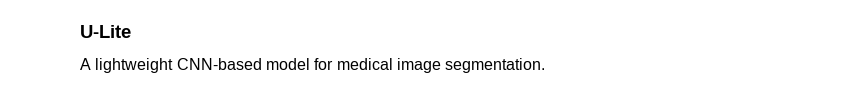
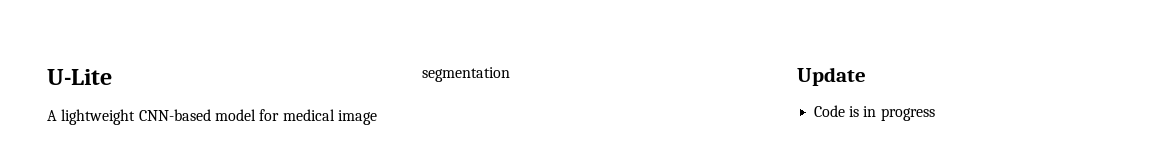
- A lightweight CNN-based model for medical image segmentation.
+ A lightweight CNN-based model for medical image segmentation
+ Update
+ Code is in progress

